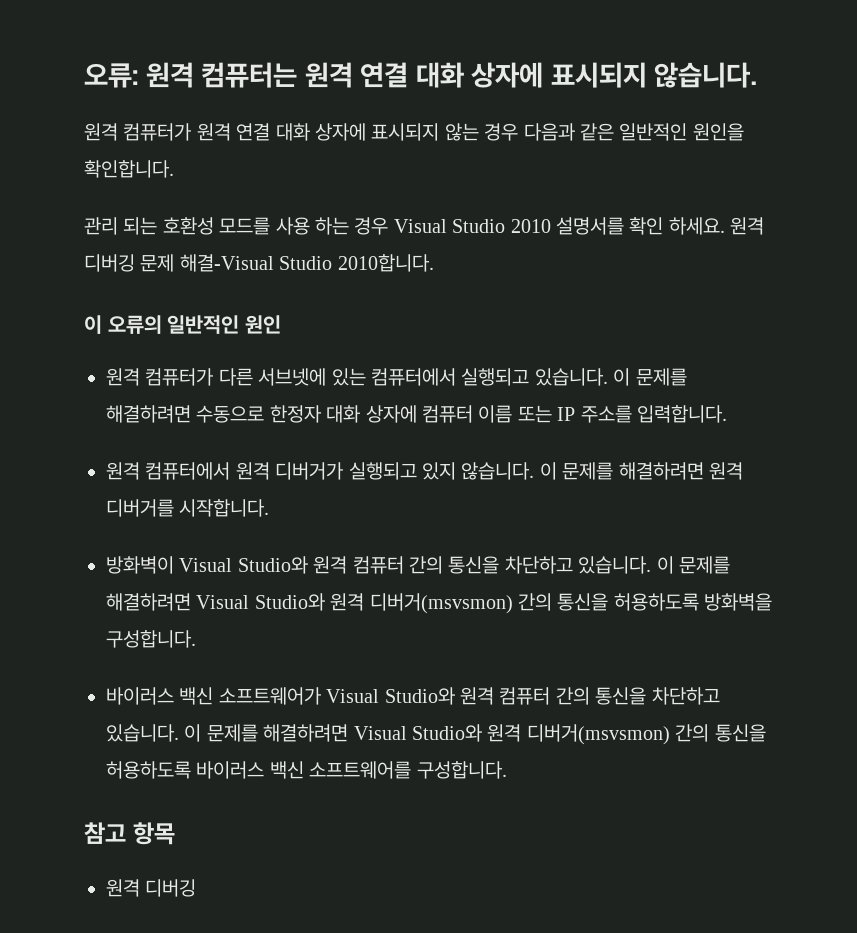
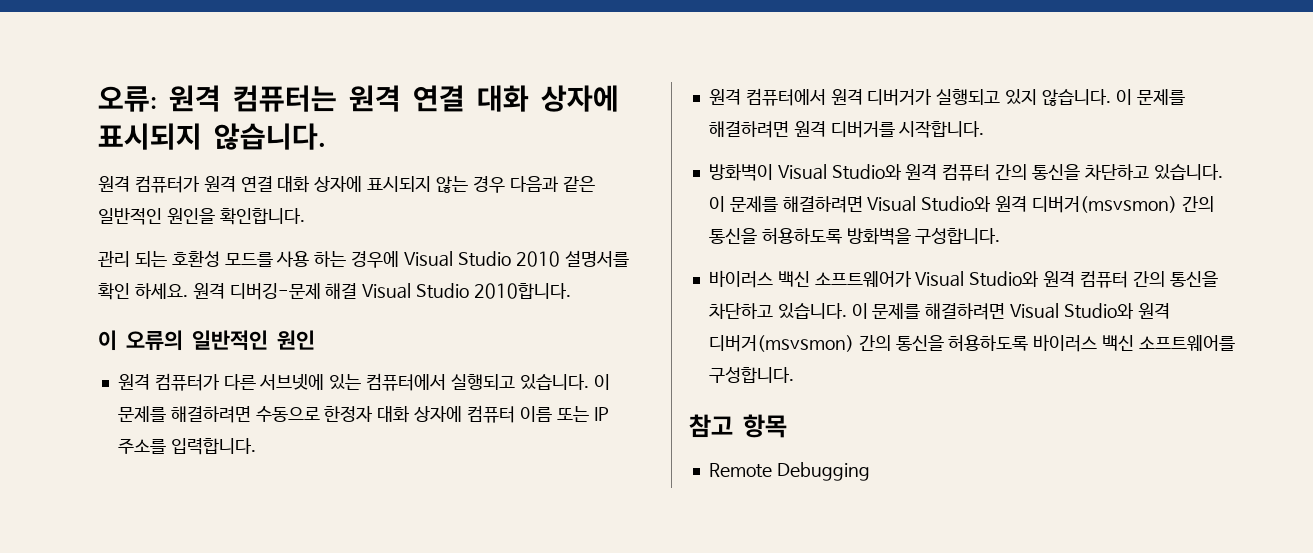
- 관리 되는 호환성 모드를 사용 하는 경우 Visual Studio 2010 설명서를 확인 하세요.
+ 관리 되는 호환성 모드를 사용 하는 경우에 Visual Studio 2010 설명서를 확인 하세요.
- 원격 디버깅 문제 해결-Visual Studio 2010합니다.
+ 원격 디버깅-문제 해결 Visual Studio 2010합니다.
  참고 항목
- 원격 디버깅
+ Remote Debugging

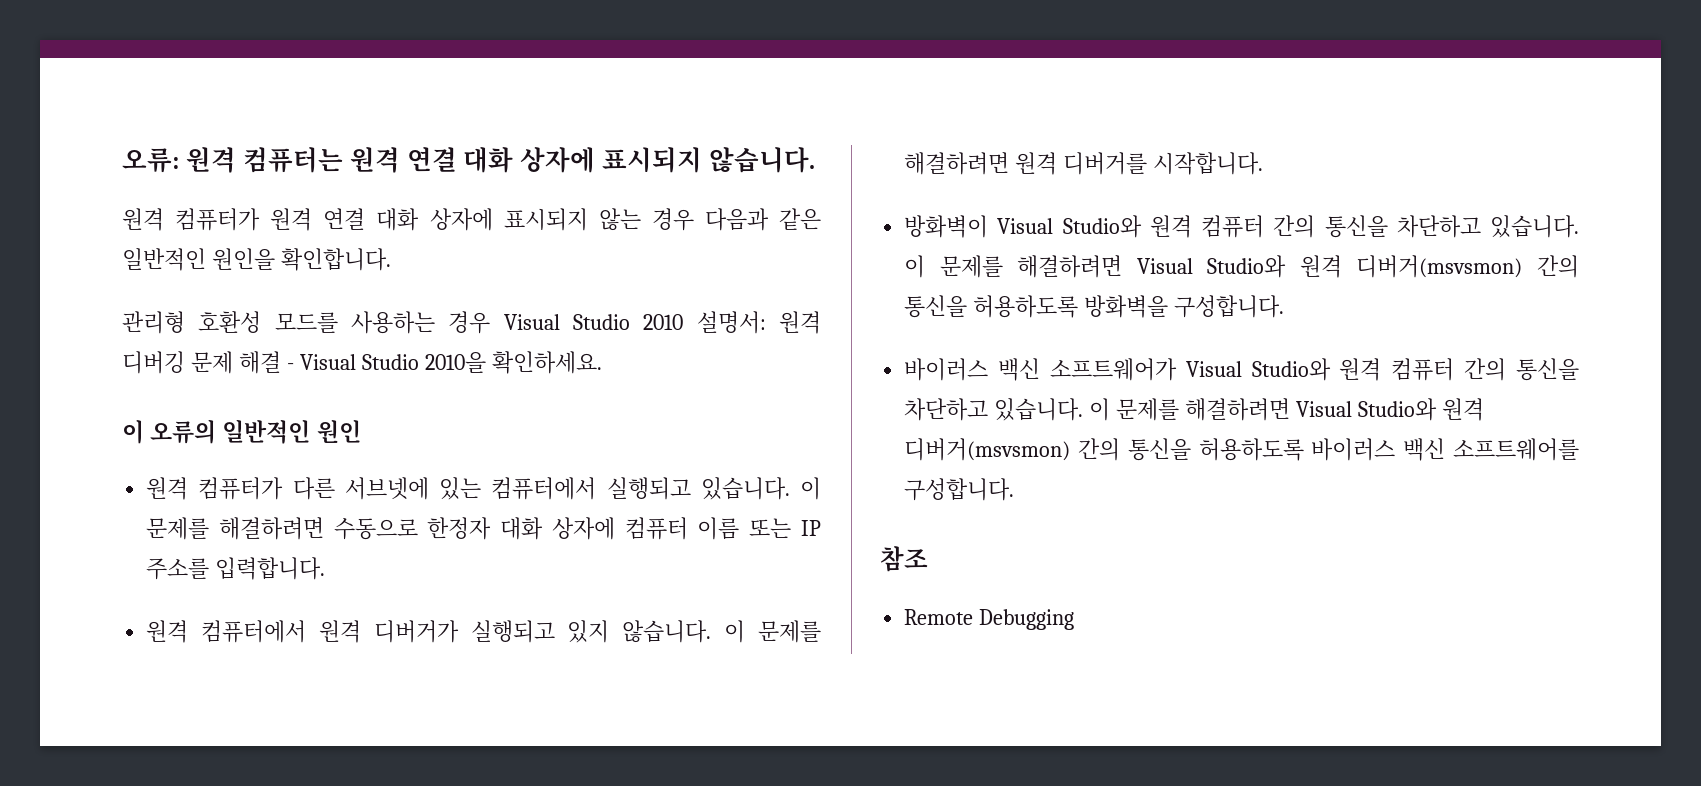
- 관리 되는 호환성 모드를 사용 하는 경우에 Visual Studio 2010 설명서를 확인 하세요. 원격 디버깅-문제 해결 Visual Studio 2010합니다.
+ 관리형 호환성 모드를 사용하는 경우 Visual Studio 2010 설명서: 원격 디버깅 문제 해결 - Visual Studio 2010을 확인하세요.
- 참고 항목
+ 참조

